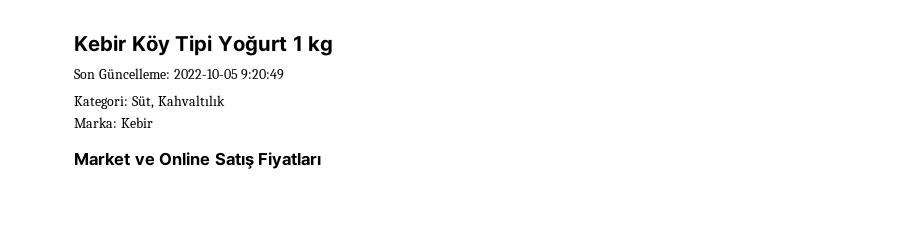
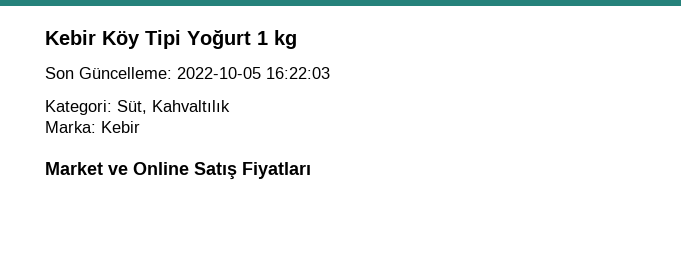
- Son Güncelleme: 2022-10-05 9:20:49
+ Son Güncelleme: 2022-10-05 16:22:03

